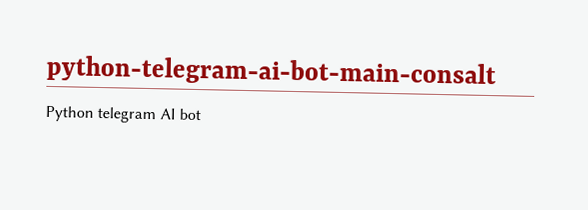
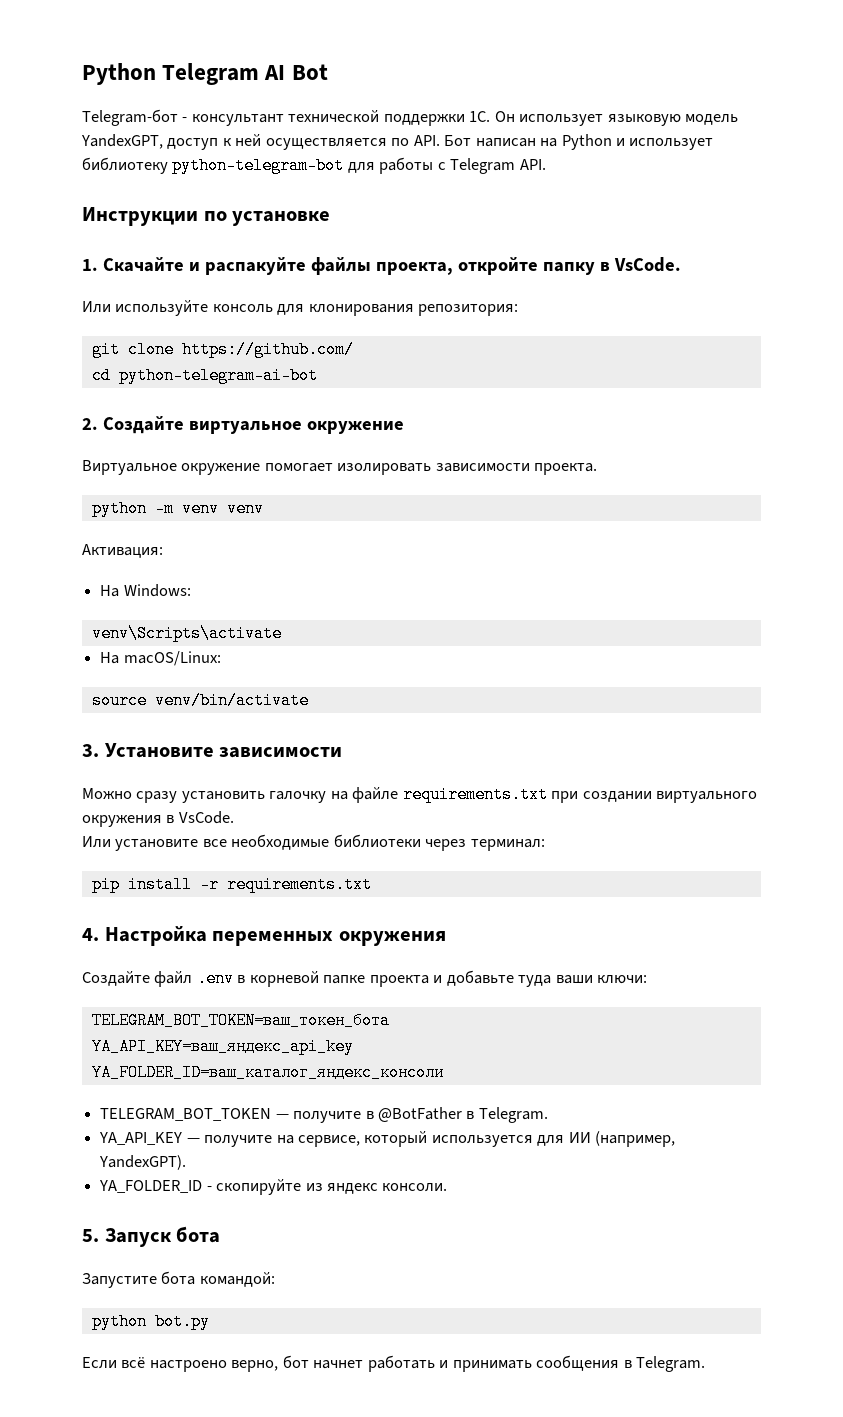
- python-telegram-ai-bot-main-consalt
- Python telegram AI bot
+ Python Telegram AI Bot
+ Telegram-бот - консультант технической поддержки 1С. Он использует языковую модель YandexGPT, доступ к ней осуществляется по API. Бот написан на Python и использует библиотеку python-telegram-bot для работы с Telegram API.
+ Инструкции по установке
+ 1. Скачайте и распакуйте файлы проекта, откройте папку в VsCode.
+ Или используйте консоль для клонирования репозитория:
+ git clone https://github.com/
+ cd python-telegram-ai-bot
+ 2. Создайте виртуальное окружение
+ Виртуальное окружение помогает изолировать зависимости проекта.
+ python -m venv venv
+ Активация:
+ На Windows:
+ venv\Scripts\activate
+ На macOS/Linux:
+ source venv/bin/activate
+ 3. Установите зависимости
+ Можно сразу установить галочку на файле requirements.txt при создании виртуального окружения в VsCode.
+ Или установите все необходимые библиотеки через терминал:
+ pip install -r requirements.txt
+ 4. Настройка переменных окружения
+ Создайте файл .env в корневой папке проекта и добавьте туда ваши ключи:
+ TELEGRAM_BOT_TOKEN=ваш_токен_бота
+ YA_API_KEY=ваш_яндекс_api_key
+ YA_FOLDER_ID=ваш_каталог_яндекс_консоли
+ TELEGRAM_BOT_TOKEN — получите в @BotFather в Telegram.
+ YA_API_KEY — получите на сервисе, который используется для ИИ (например, YandexGPT).
+ YA_FOLDER_ID - скопируйте из яндекс консоли.
+ 5. Запуск бота
+ Запустите бота командой:
+ python bot.py
+ Если всё настроено верно, бот начнет работать и принимать сообщения в Telegram.

